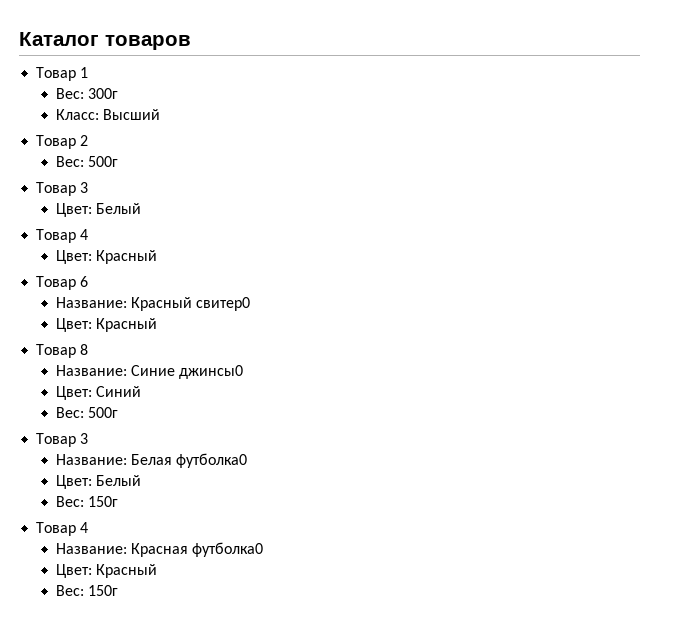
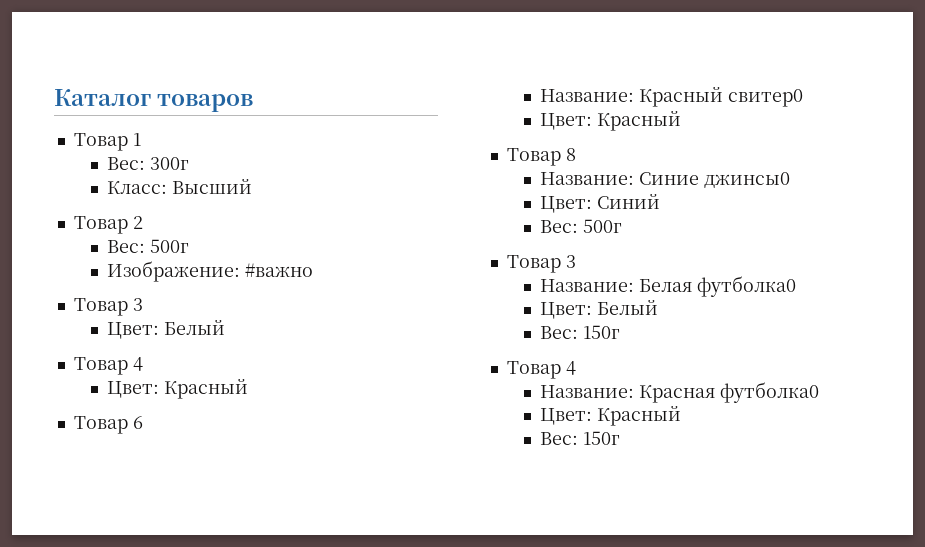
+ Изображение: #важно

